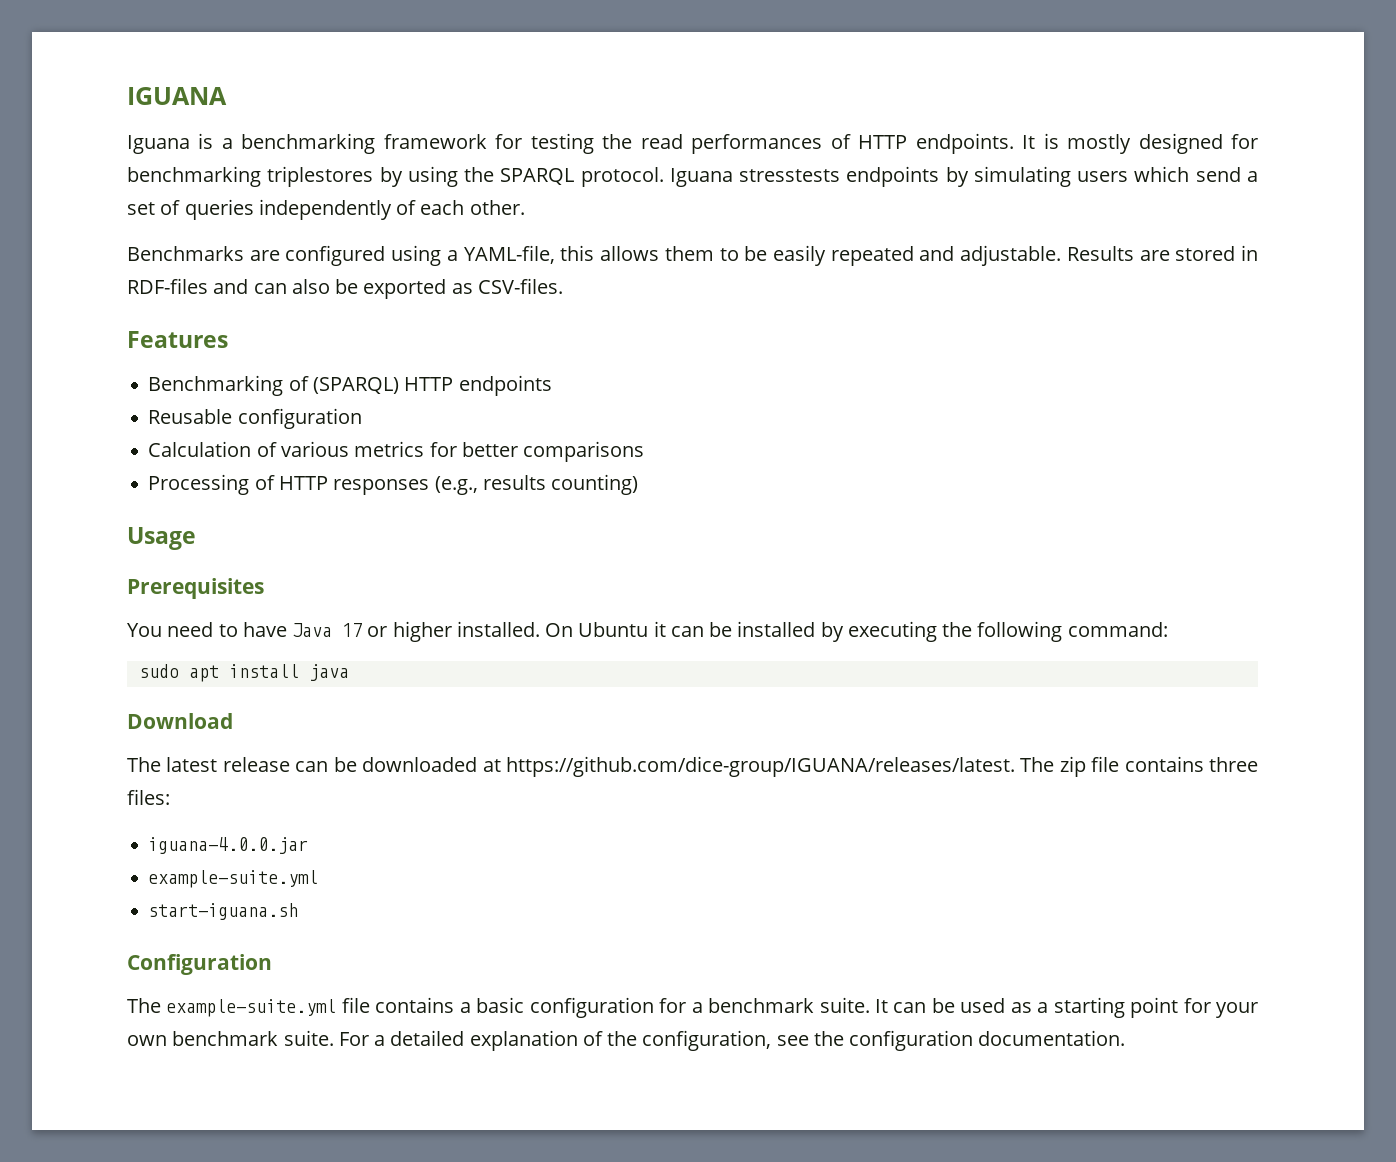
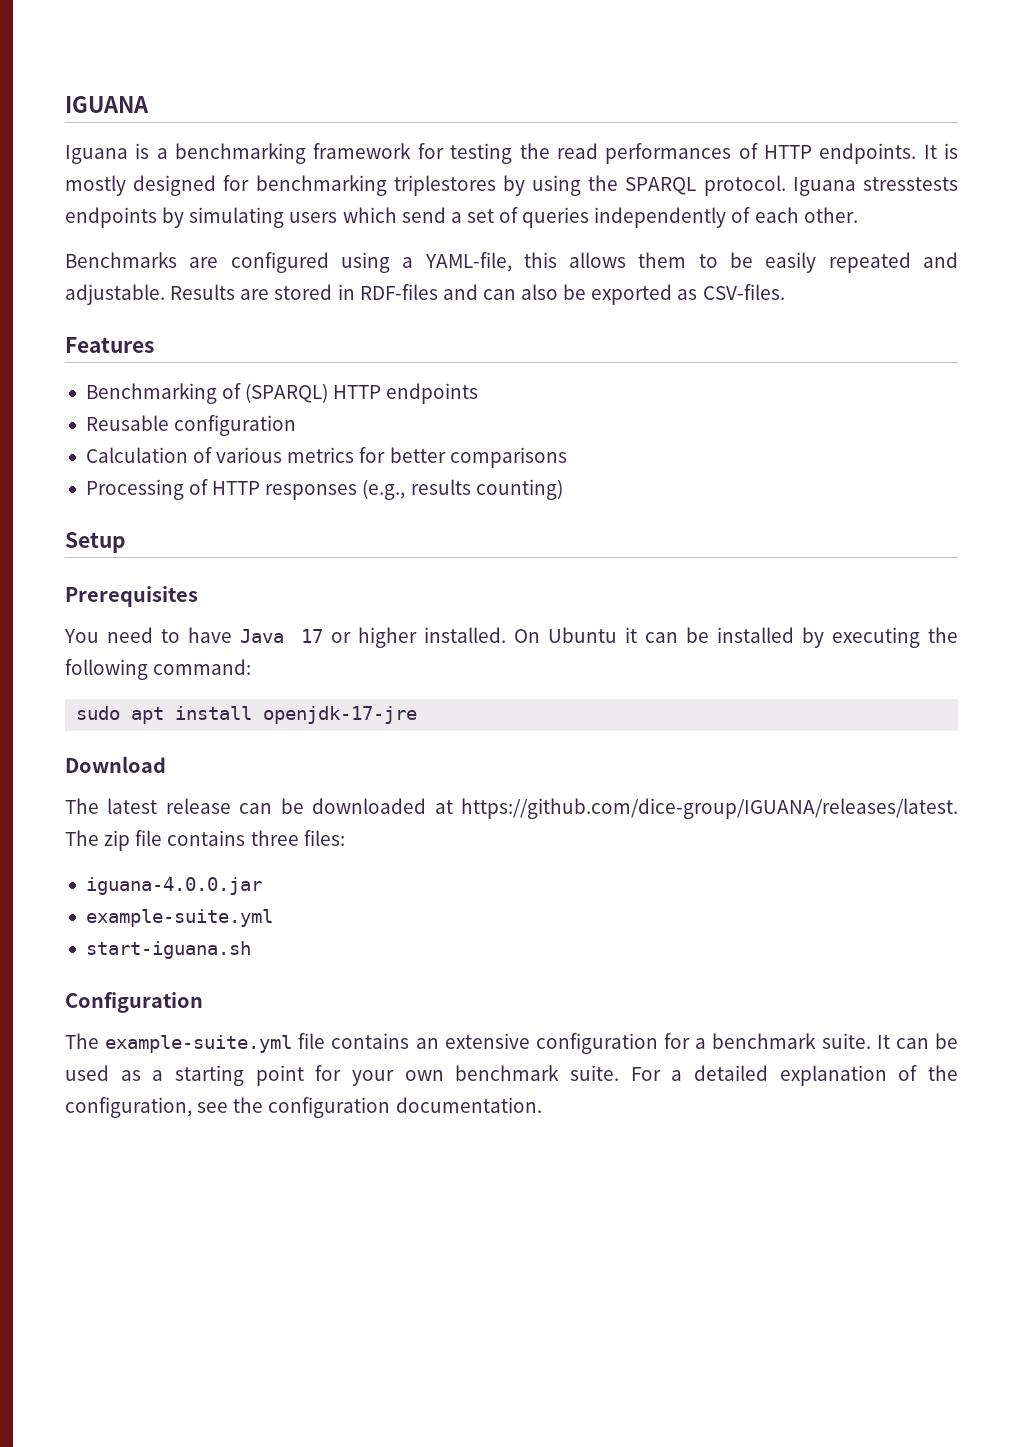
- Usage
+ Setup
- sudo apt install java
+ sudo apt install openjdk-17-jre
- The example-suite.yml file contains a basic configuration for a benchmark suite.
+ The example-suite.yml file contains an extensive configuration for a benchmark suite.

